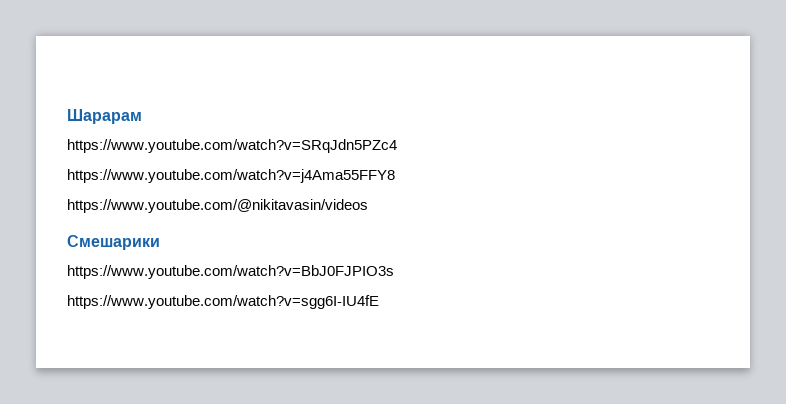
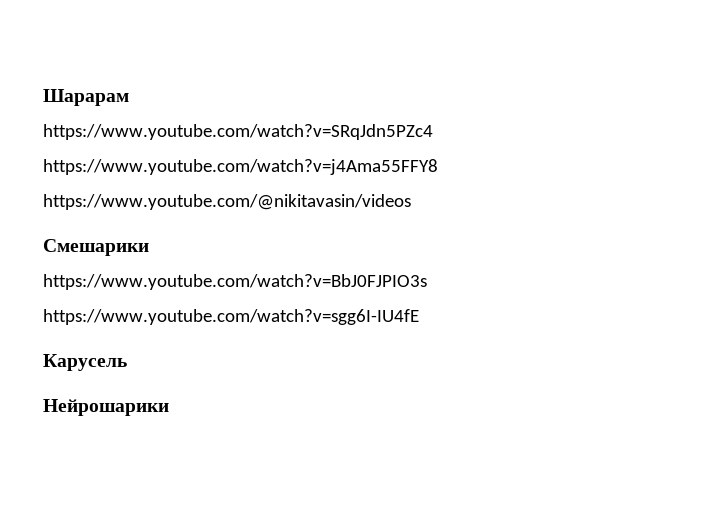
+ Карусель
+ Нейрошарики

